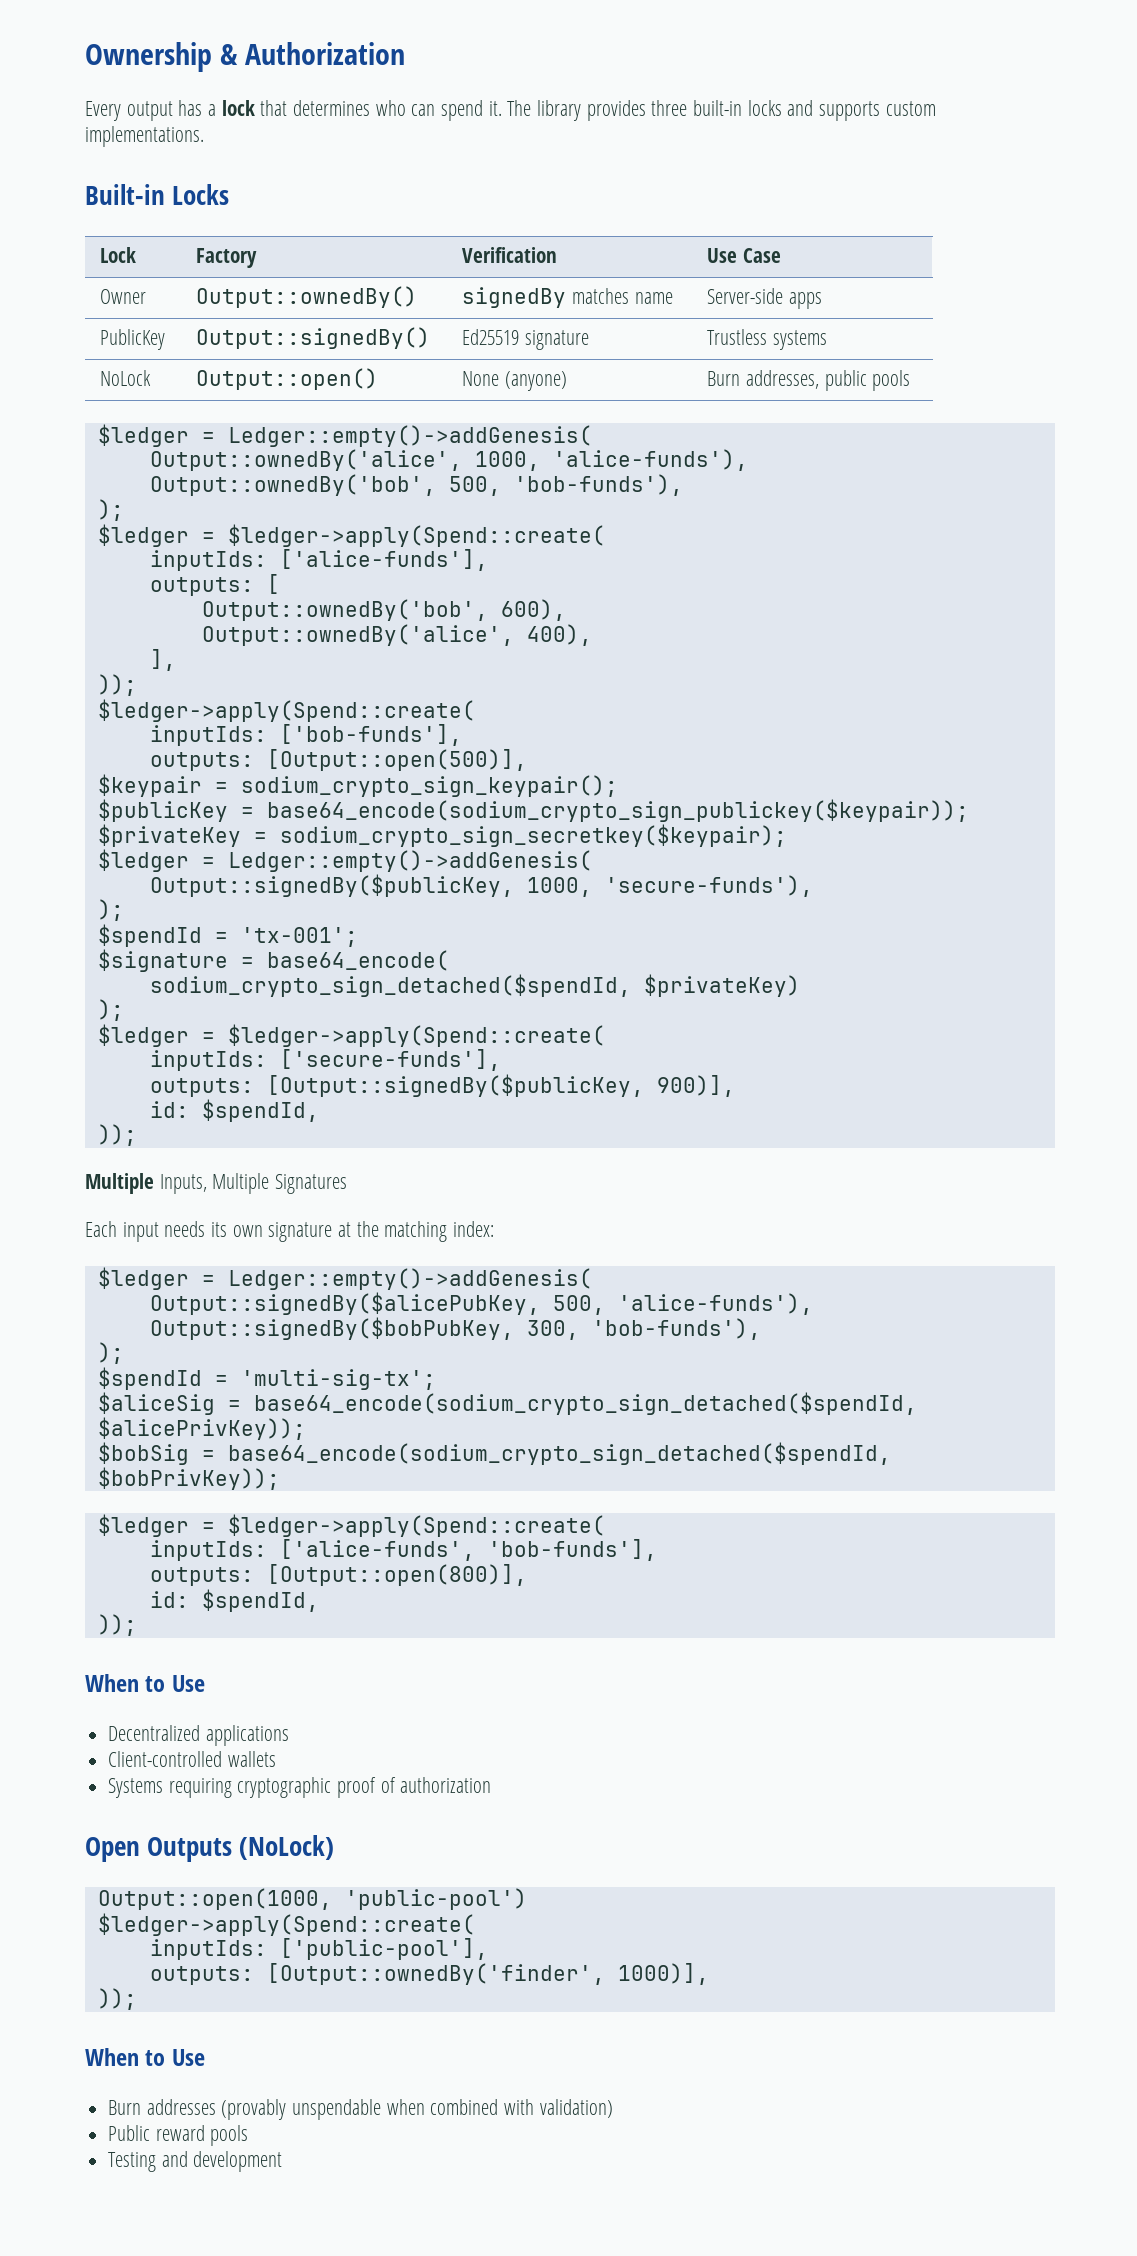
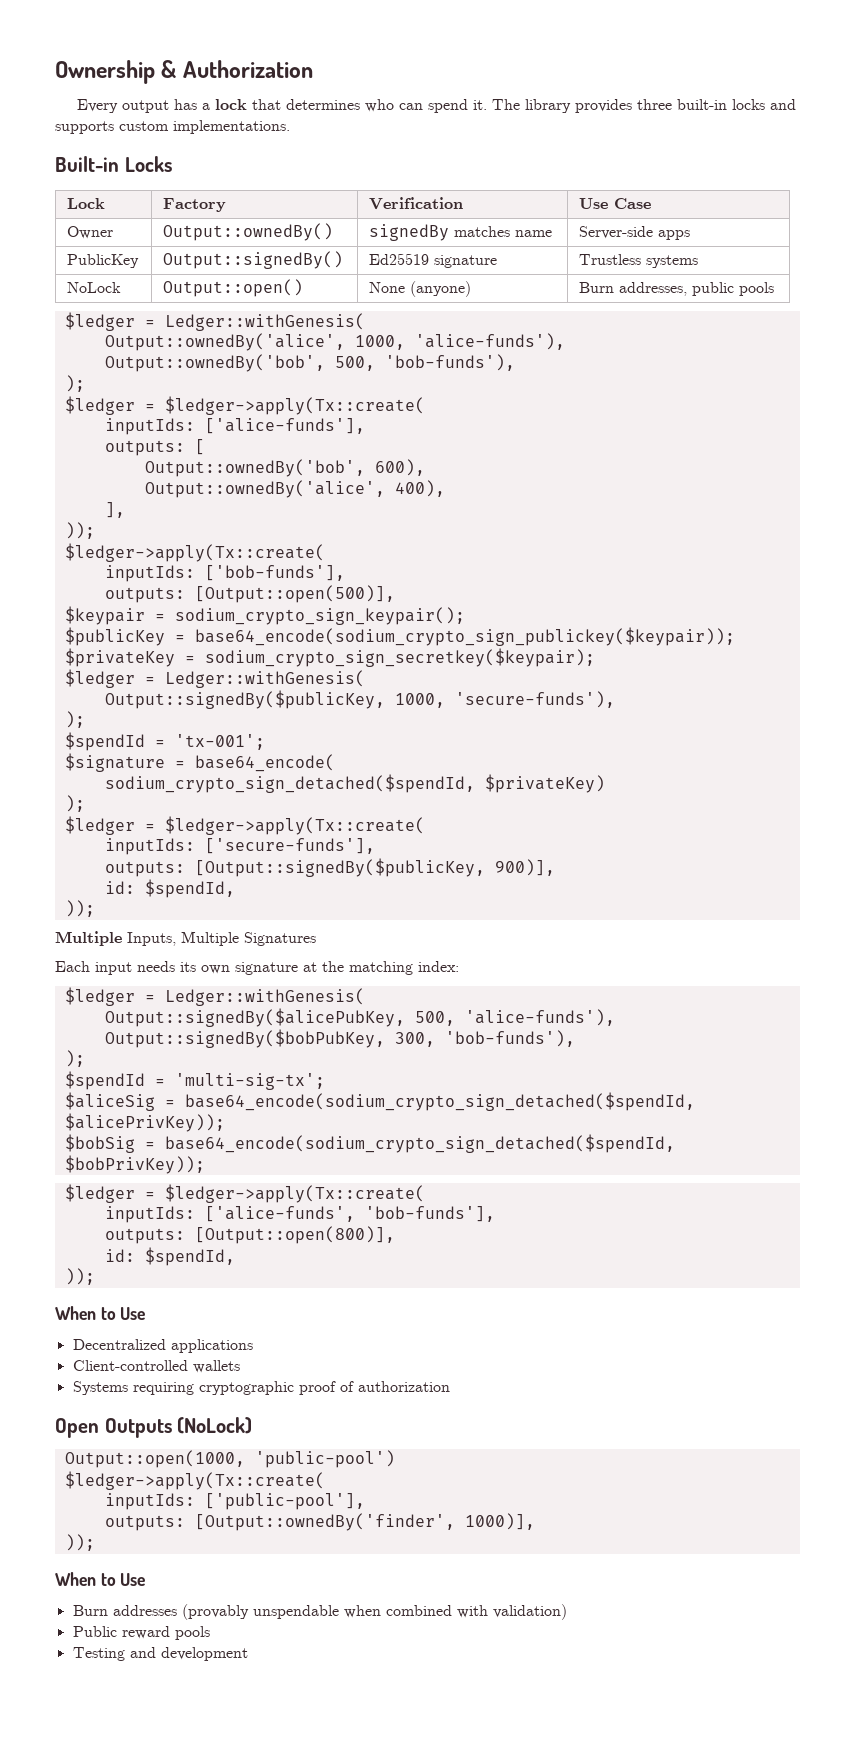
  NoLock | Output::open() | None (anyone) | Burn addresses, public pools
- $ledger = Ledger::empty()->addGenesis(
+ $ledger = Ledger::withGenesis(
  Output::ownedBy('bob', 500, 'bob-funds'),
  );
- $ledger = $ledger->apply(Spend::create(
+ $ledger = $ledger->apply(Tx::create(
  ],
  ));
- $ledger->apply(Spend::create(
+ $ledger->apply(Tx::create(
  $privateKey = sodium_crypto_sign_secretkey($keypair);
- $ledger = Ledger::empty()->addGenesis(
+ $ledger = Ledger::withGenesis(
  sodium_crypto_sign_detached($spendId, $privateKey)
  );
- $ledger = $ledger->apply(Spend::create(
+ $ledger = $ledger->apply(Tx::create(
  Each input needs its own signature at the matching index:
- $ledger = Ledger::empty()->addGenesis(
+ $ledger = Ledger::withGenesis(
  $bobSig = base64_encode(sodium_crypto_sign_detached($spendId, $bobPrivKey));
- $ledger = $ledger->apply(Spend::create(
+ $ledger = $ledger->apply(Tx::create(
  Output::open(1000, 'public-pool')
- $ledger->apply(Spend::create(
+ $ledger->apply(Tx::create(

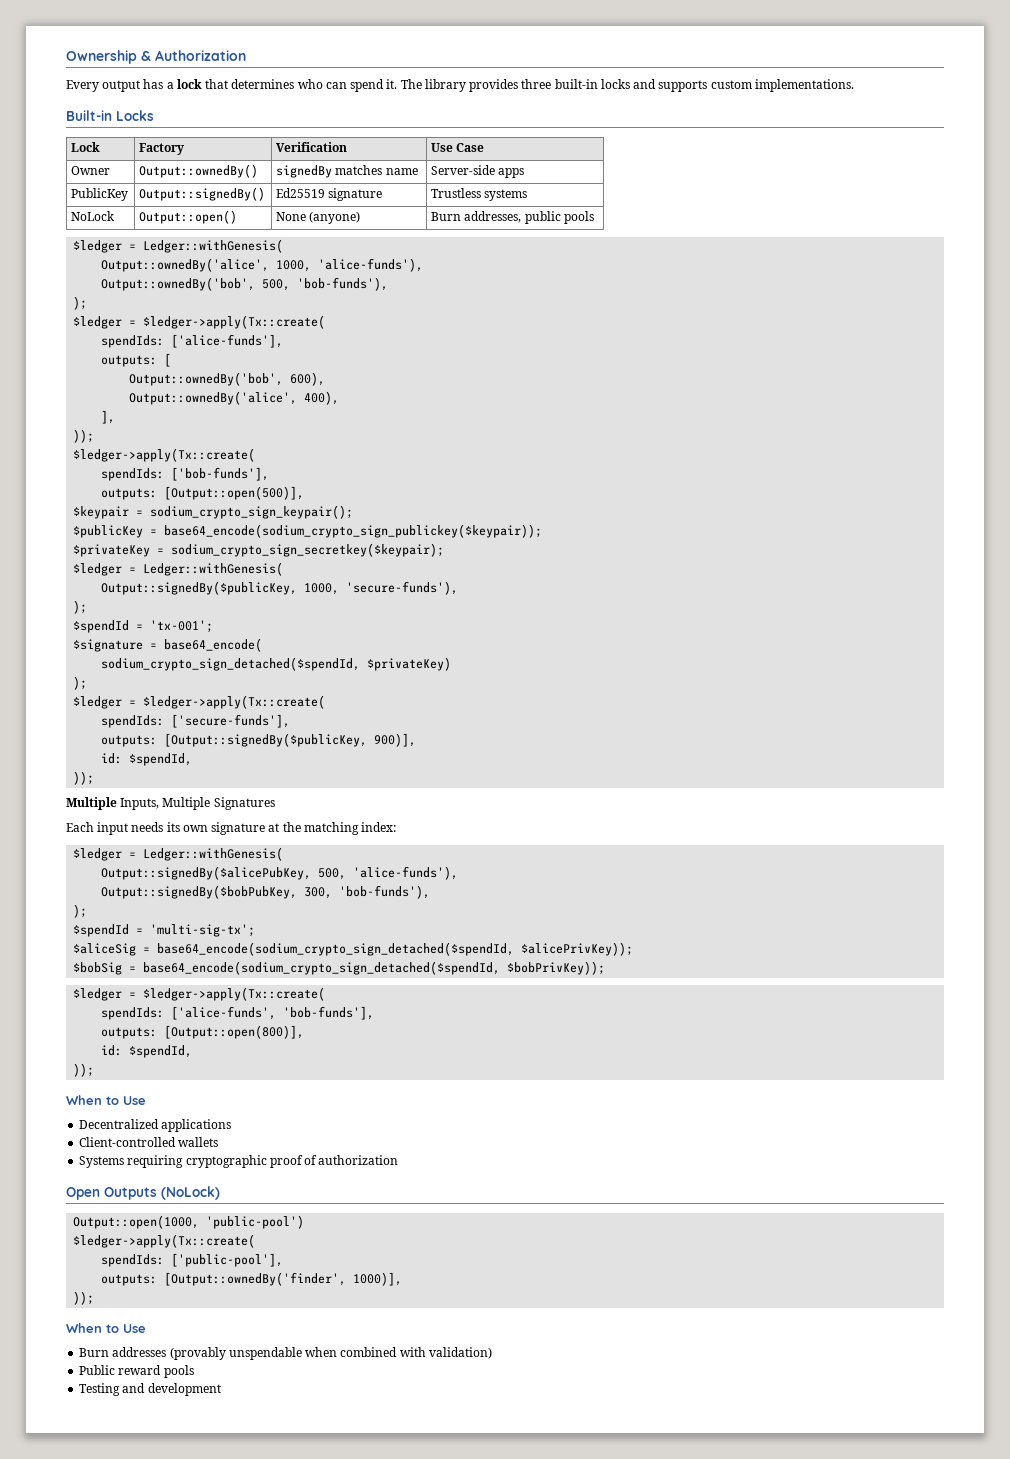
- inputIds: ['alice-funds'],
+ spendIds: ['alice-funds'],
- inputIds: ['bob-funds'],
+ spendIds: ['bob-funds'],
- inputIds: ['secure-funds'],
+ spendIds: ['secure-funds'],
- inputIds: ['alice-funds', 'bob-funds'],
+ spendIds: ['alice-funds', 'bob-funds'],
- inputIds: ['public-pool'],
+ spendIds: ['public-pool'],

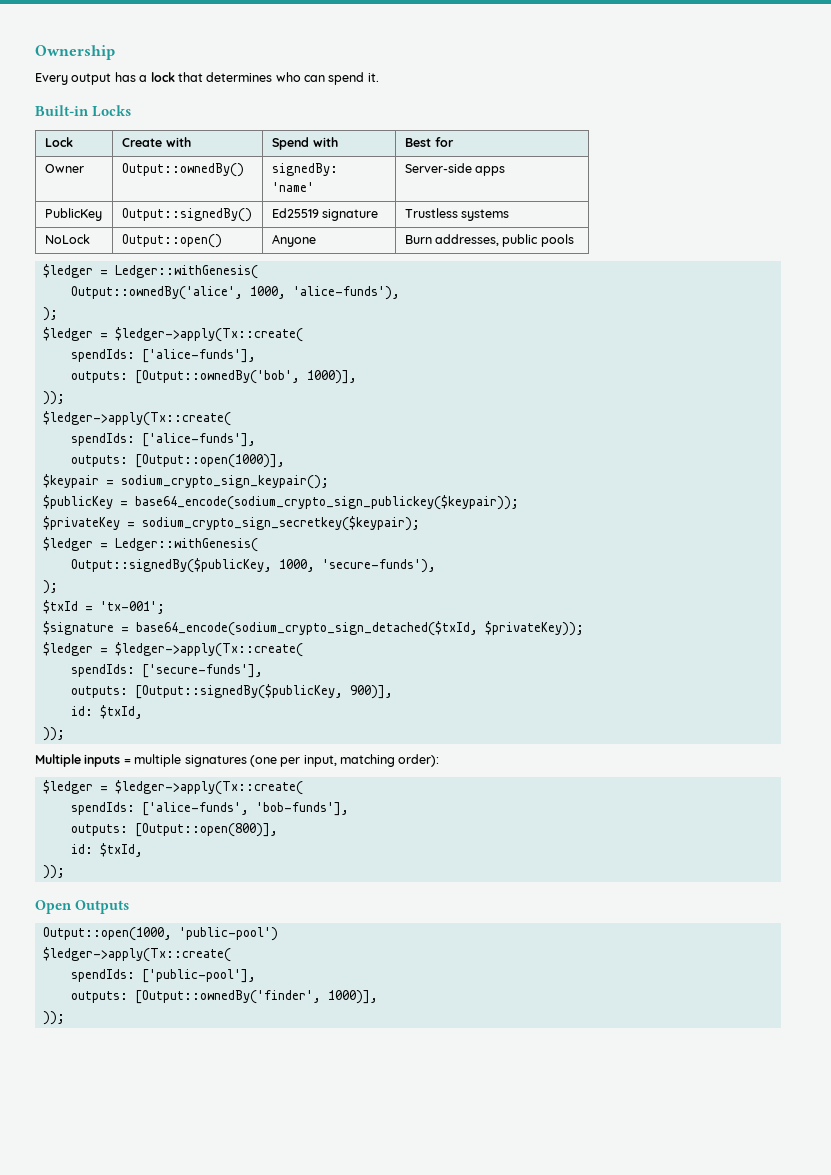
- Ownership & Authorization
+ Ownership
- Every output has a lock that determines who can spend it. The library provides three built-in locks and supports custom implementations.
+ Every output has a lock that determines who can spend it.
  Built-in Locks
- Lock | Factory | Verification | Use Case
+ Lock | Create with | Spend with | Best for
- Owner | Output::ownedBy() | signedBy matches name | Server-side apps
+ Owner | Output::ownedBy() | signedBy: 'name' | Server-side apps
- NoLock | Output::open() | None (anyone) | Burn addresses, public pools
+ NoLock | Output::open() | Anyone | Burn addresses, public pools
- Output::ownedBy('bob', 500, 'bob-funds'),
- outputs: [
- Output::ownedBy('bob', 600),
- Output::ownedBy('alice', 400),
- ],
+ outputs: [Output::ownedBy('bob', 1000)],
  ));
  $ledger->apply(Tx::create(
- spendIds: ['bob-funds'],
- outputs: [Output::open(500)],
+ spendIds: ['alice-funds'],
+ outputs: [Output::open(1000)],
- $spendId = 'tx-001';
+ $txId = 'tx-001';
- $signature = base64_encode(
- sodium_crypto_sign_detached($spendId, $privateKey)
- );
+ $signature = base64_encode(sodium_crypto_sign_detached($txId, $privateKey));
  outputs: [Output::signedBy($publicKey, 900)],
- id: $spendId,
+ id: $txId,
- Multiple Inputs, Multiple Signatures
- Each input needs its own signature at the matching index:
- $ledger = Ledger::withGenesis(
- Output::signedBy($alicePubKey, 500, 'alice-funds'),
- Output::signedBy($bobPubKey, 300, 'bob-funds'),
- );
- $spendId = 'multi-sig-tx';
- $aliceSig = base64_encode(sodium_crypto_sign_detached($spendId, $alicePrivKey));
- $bobSig = base64_encode(sodium_crypto_sign_detached($spendId, $bobPrivKey));
+ Multiple inputs = multiple signatures (one per input, matching order):
  outputs: [Output::open(800)],
- id: $spendId,
+ id: $txId,
  ));
- When to Use
- Decentralized applications
- Client-controlled wallets
- Systems requiring cryptographic proof of authorization
- Open Outputs (NoLock)
+ Open Outputs
  outputs: [Output::ownedBy('finder', 1000)],
  ));
- When to Use
- Burn addresses (provably unspendable when combined with validation)
- Public reward pools
- Testing and development

